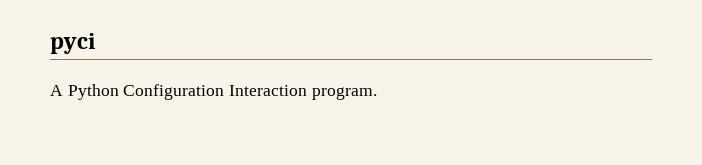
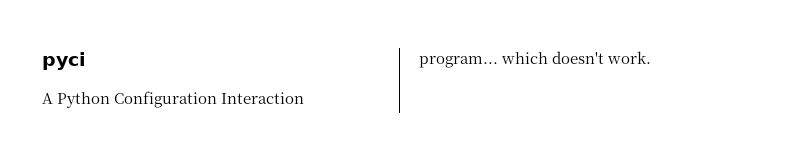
- A Python Configuration Interaction program.
+ A Python Configuration Interaction program... which doesn't work.

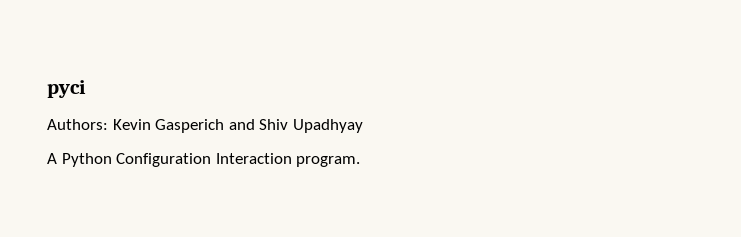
+ Authors: Kevin Gasperich and Shiv Upadhyay
- A Python Configuration Interaction program... which doesn't work.
+ A Python Configuration Interaction program.

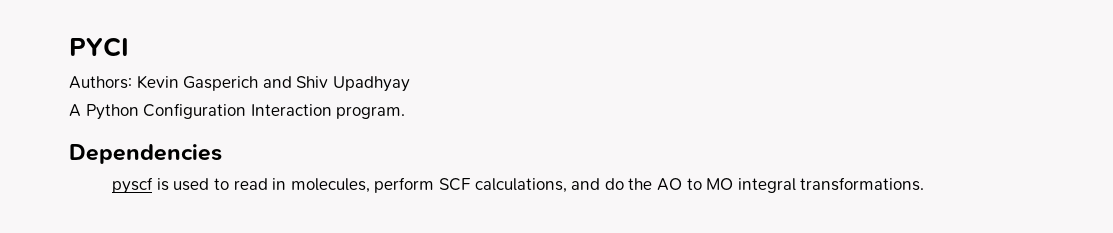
- pyci
+ PYCI
+ Dependencies
+ pyscf is used to read in molecules, perform SCF calculations, and do the AO to MO integral transformations.

